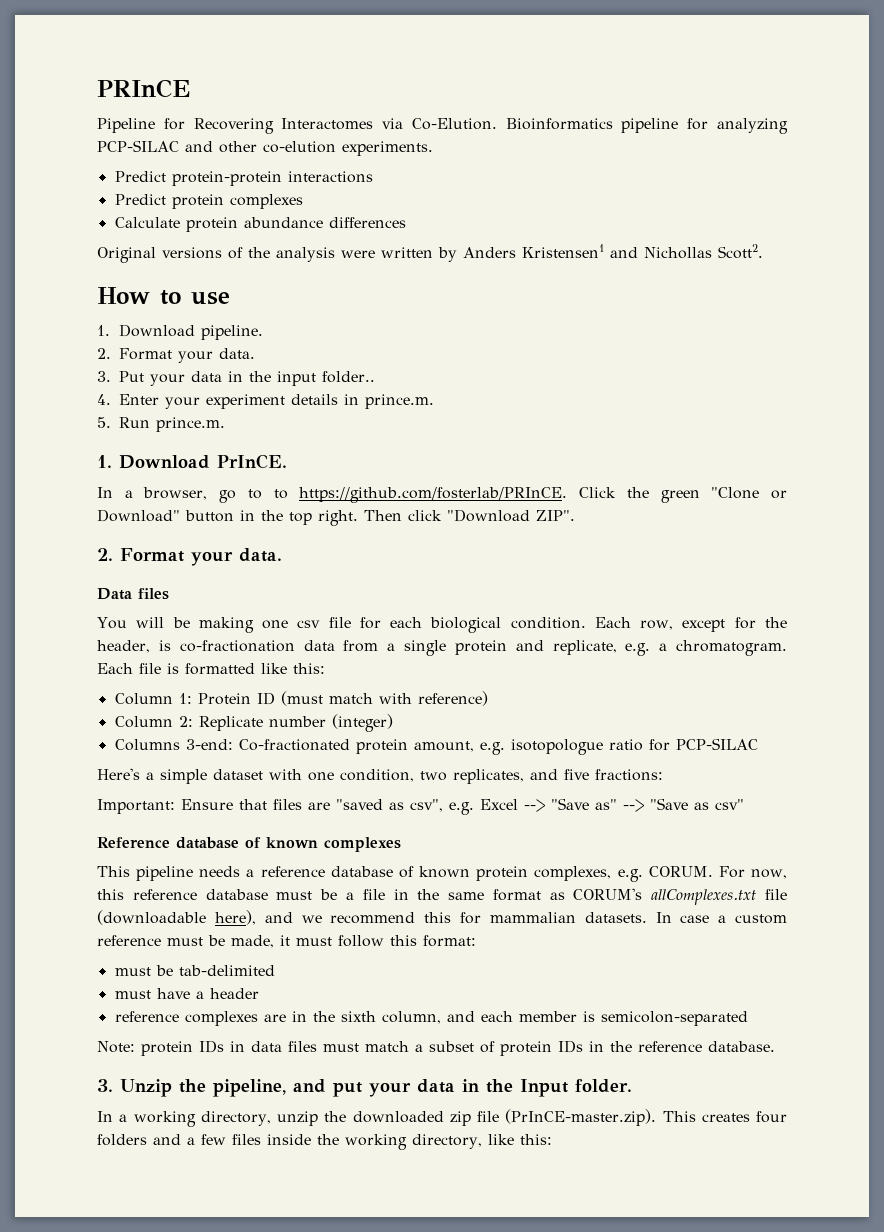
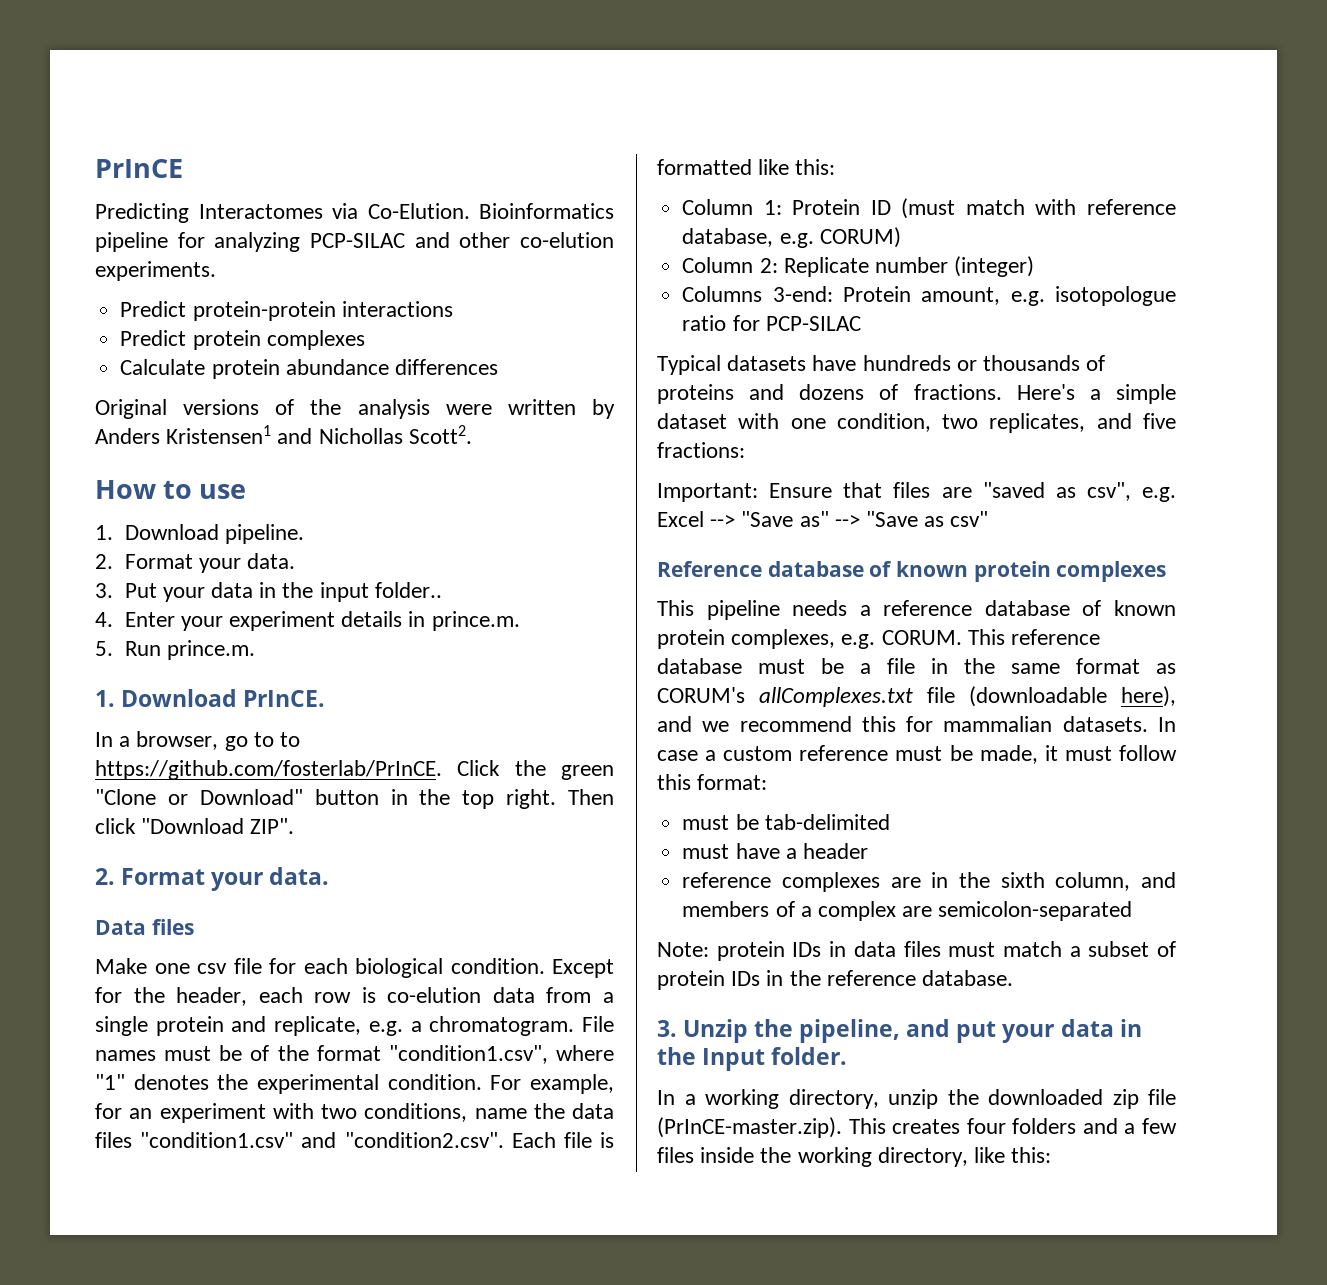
- PRInCE
- Pipeline for Recovering Interactomes via Co-Elution.
+ PrInCE
+ Predicting Interactomes via Co-Elution.
- In a browser, go to to https://github.com/fosterlab/PRInCE. Click the green "Clone or Download" button in the top right.
+ In a browser, go to to https://github.com/fosterlab/PrInCE. Click the green "Clone or Download" button in the top right.
- You will be making one csv file for each biological condition.
+ Make one csv file for each biological condition.
- Each row, except for the header, is co-fractionation data from a single protein and replicate, e.g. a chromatogram.
+ Except for the header, each row is co-elution data from a single protein and replicate, e.g. a chromatogram.
- Each file is formatted like this:
+ File names must be of the format "condition1.csv", where "1" denotes the experimental condition. For example, for an experiment with two conditions, name the data files "condition1.csv" and "condition2.csv". Each file is formatted like this:
- Column 1: Protein ID (must match with reference)
+ Column 1: Protein ID (must match with reference database, e.g. CORUM)
- Columns 3-end: Co-fractionated protein amount, e.g. isotopologue ratio for PCP-SILAC
+ Columns 3-end: Protein amount, e.g. isotopologue ratio for PCP-SILAC
+ Typical datasets have hundreds or thousands of proteins and dozens of fractions.
- Reference database of known complexes
+ Reference database of known protein complexes
- For now, this reference database must be a file in the same format as CORUM's allComplexes.txt file (downloadable here), and we recommend this for mammalian datasets.
+ This reference database must be a file in the same format as CORUM's allComplexes.txt file (downloadable here), and we recommend this for mammalian datasets.
- reference complexes are in the sixth column, and each member is semicolon-separated
+ reference complexes are in the sixth column, and members of a complex are semicolon-separated

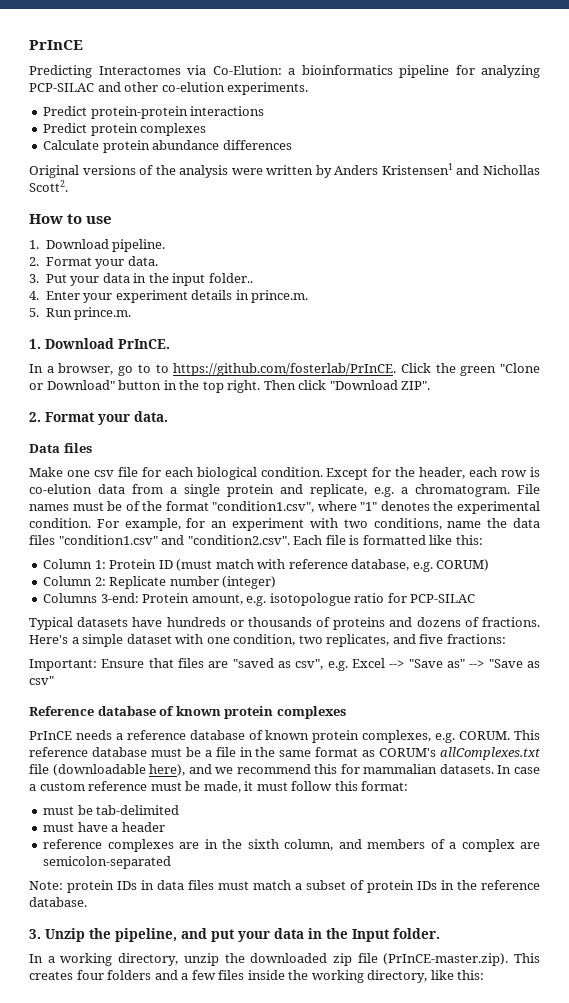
- Predicting Interactomes via Co-Elution. Bioinformatics pipeline for analyzing PCP-SILAC and other co-elution experiments.
+ Predicting Interactomes via Co-Elution: a bioinformatics pipeline for analyzing PCP-SILAC and other co-elution experiments.
- This pipeline needs a reference database of known protein complexes, e.g. CORUM.
+ PrInCE needs a reference database of known protein complexes, e.g. CORUM.

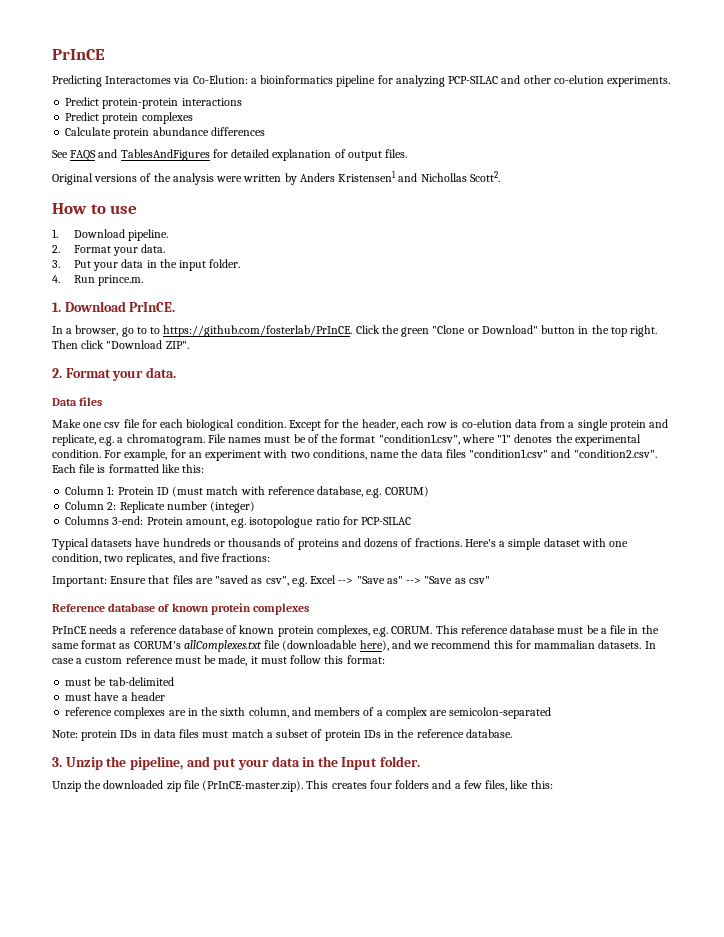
+ See FAQS and TablesAndFigures for detailed explanation of output files.
- 3. Put your data in the input folder..
- 4. Enter your experiment details in prince.m.
- 5. Run prince.m.
+ 3. Put your data in the input folder.
+ 4. Run prince.m.
- In a working directory, unzip the downloaded zip file (PrInCE-master.zip). This creates four folders and a few files inside the working directory, like this:
+ Unzip the downloaded zip file (PrInCE-master.zip). This creates four folders and a few files, like this:

